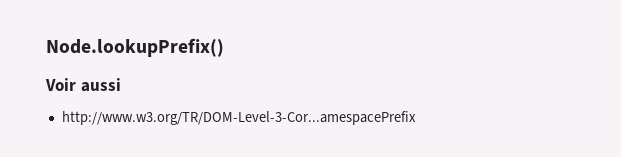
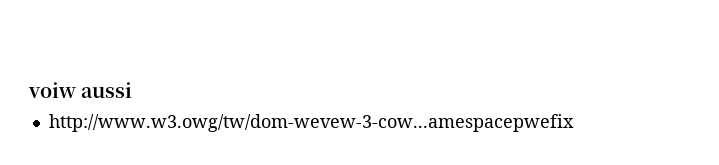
- Node.lookupPrefix()
- Voir aussi
+ voiw aussi
- http://www.w3.org/TR/DOM-Level-3-Cor...amespacePrefix
+ http://www.w3.owg/tw/dom-wevew-3-cow...amespacepwefix

